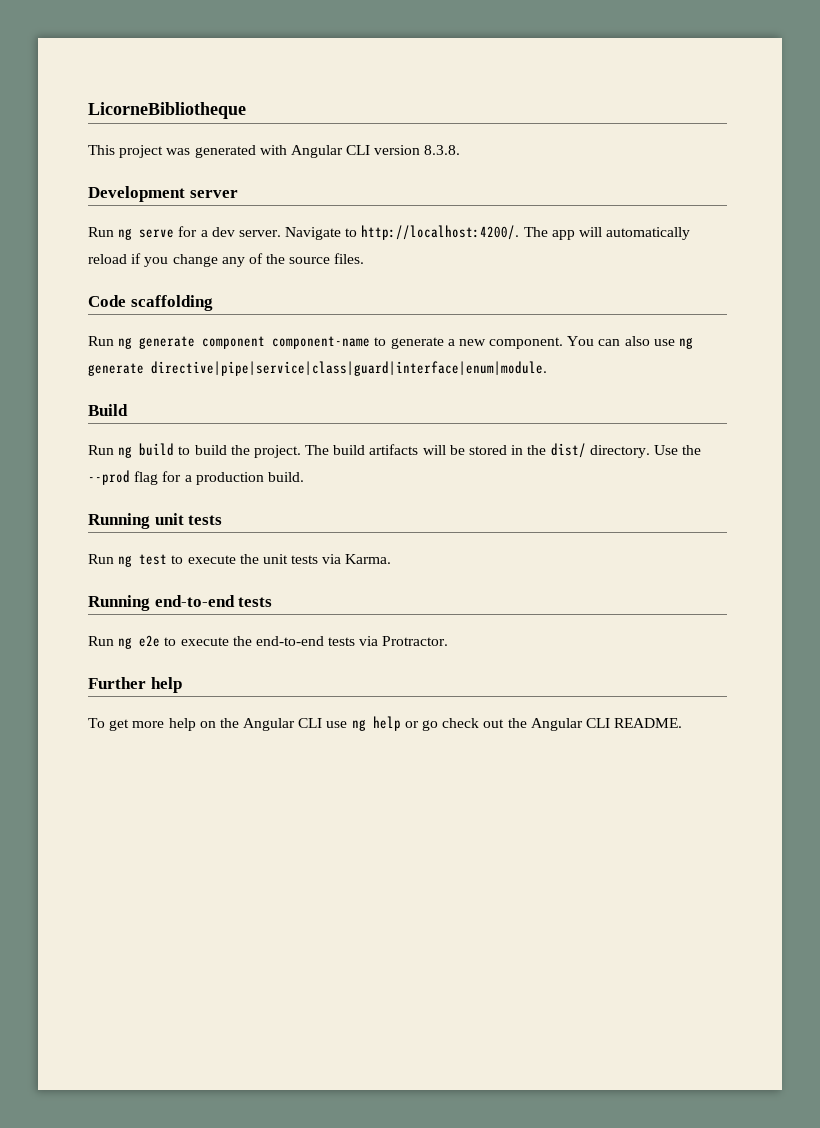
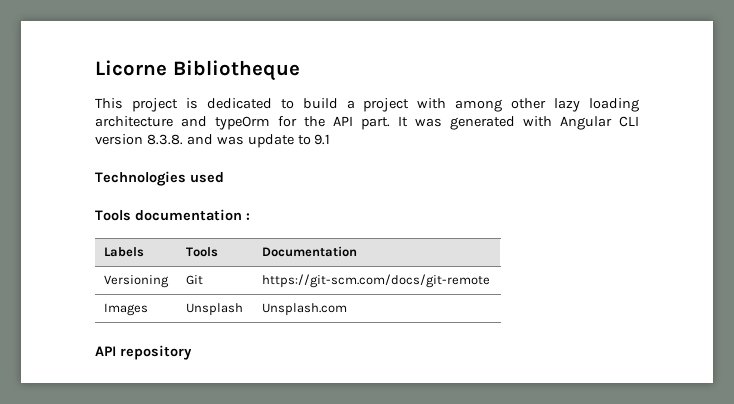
- LicorneBibliotheque
+ Licorne Bibliotheque
- This project was generated with Angular CLI version 8.3.8.
- Development server
- Run ng serve for a dev server. Navigate to http://localhost:4200/. The app will automatically reload if you change any of the source files.
- Code scaffolding
- Run ng generate component component-name to generate a new component. You can also use ng generate directive|pipe|service|class|guard|interface|enum|module.
- Build
- Run ng build to build the project. The build artifacts will be stored in the dist/ directory. Use the --prod flag for a production build.
- Running unit tests
- Run ng test to execute the unit tests via Karma.
- Running end-to-end tests
- Run ng e2e to execute the end-to-end tests via Protractor.
- Further help
- To get more help on the Angular CLI use ng help or go check out the Angular CLI README.
+ This project is dedicated to build a project with among other lazy loading architecture and typeOrm for the API part. It was generated with Angular CLI version 8.3.8. and was update to 9.1
+ Technologies used
+ Tools documentation :
+ Labels | Tools | Documentation
+ Versioning | Git | https://git-scm.com/docs/git-remote
+ Images | Unsplash | Unsplash.com
+ API repository

